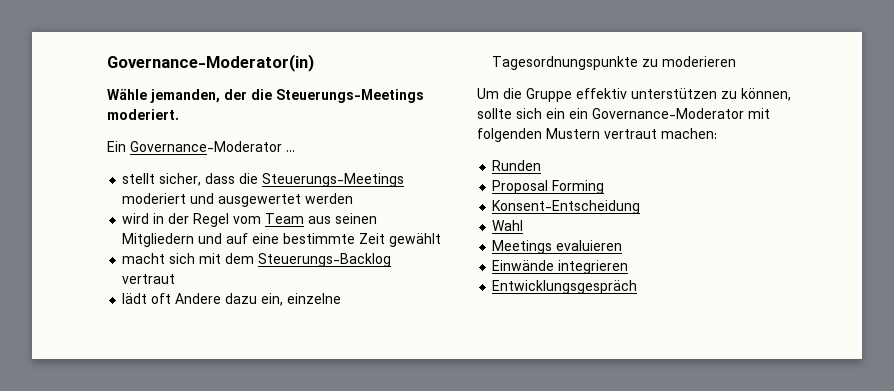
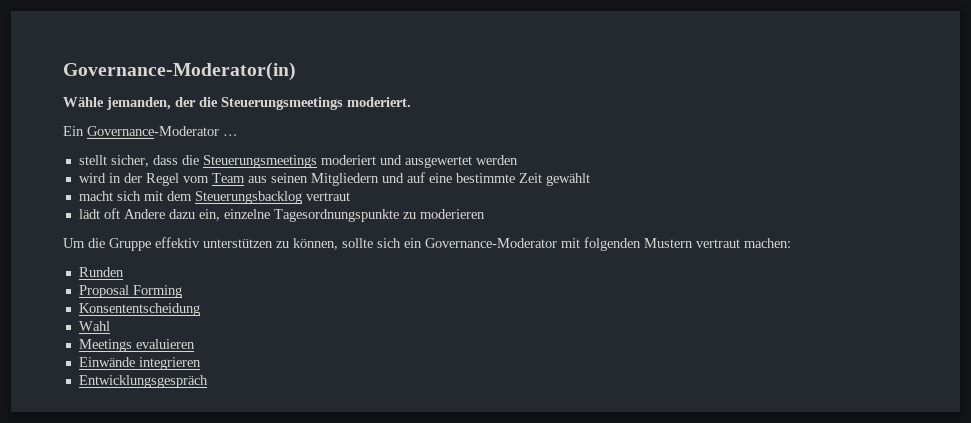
- Wähle jemanden, der die Steuerungs-Meetings moderiert.
+ Wähle jemanden, der die Steuerungsmeetings moderiert.
- stellt sicher, dass die Steuerungs-Meetings moderiert und ausgewertet werden
+ stellt sicher, dass die Steuerungsmeetings moderiert und ausgewertet werden
- macht sich mit dem Steuerungs-Backlog vertraut
+ macht sich mit dem Steuerungsbacklog vertraut
- Um die Gruppe effektiv unterstützen zu können, sollte sich ein ein Governance-Moderator mit folgenden Mustern vertraut machen:
+ Um die Gruppe effektiv unterstützen zu können, sollte sich ein Governance-Moderator mit folgenden Mustern vertraut machen:
- Konsent-Entscheidung
+ Konsententscheidung

